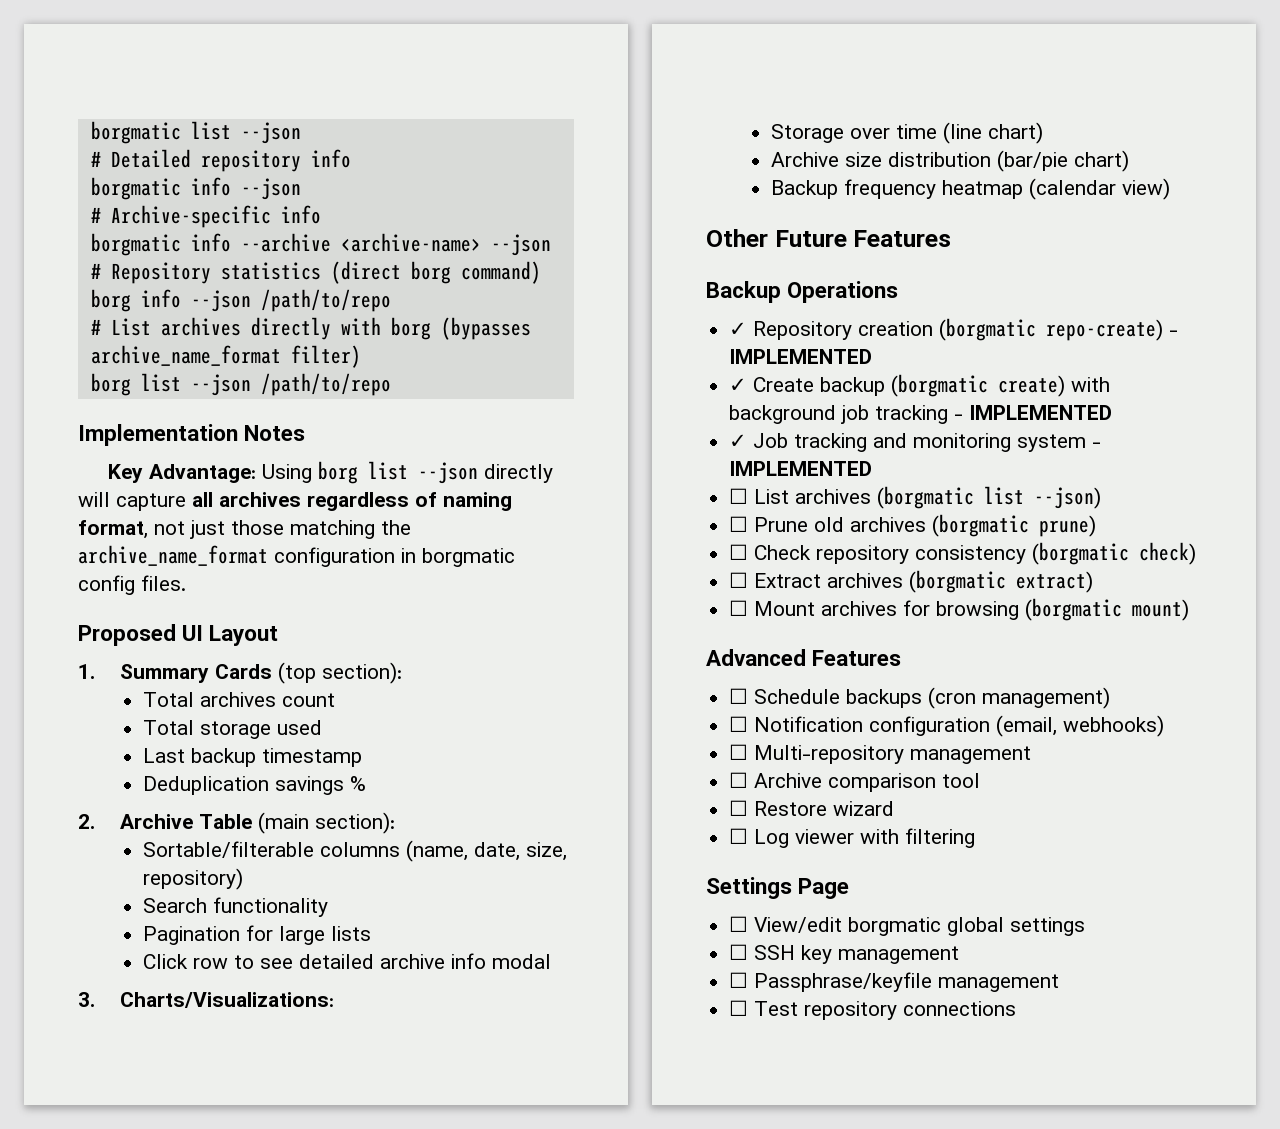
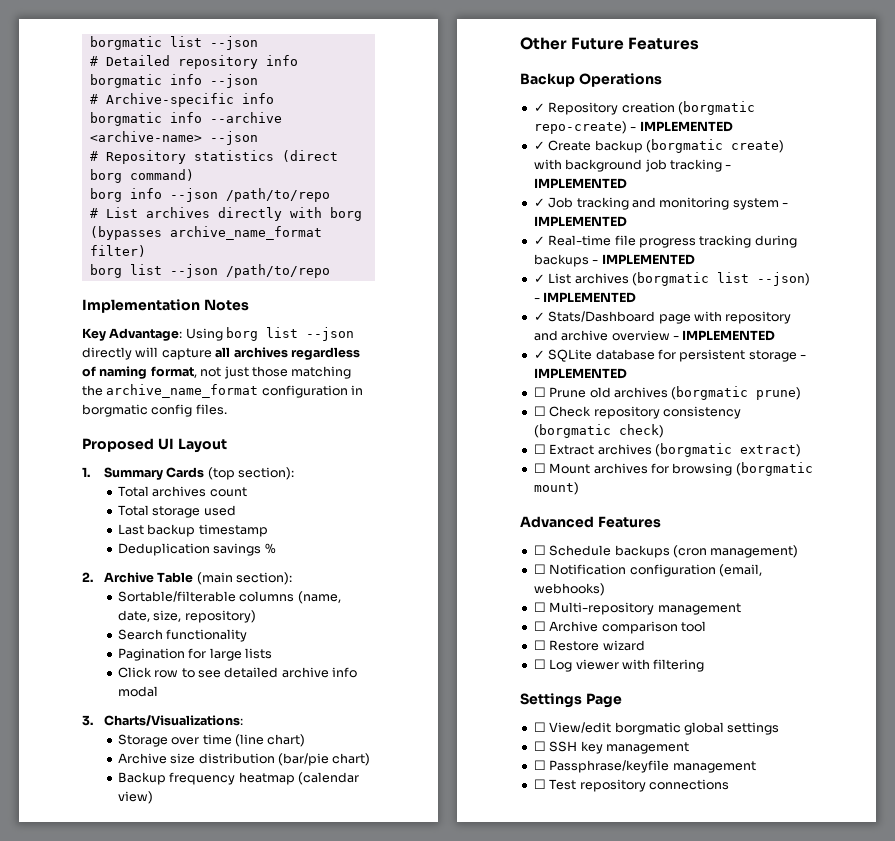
- ☐ List archives (borgmatic list --json)
+ ✓ Real-time file progress tracking during backups - IMPLEMENTED
+ ✓ List archives (borgmatic list --json) - IMPLEMENTED
+ ✓ Stats/Dashboard page with repository and archive overview - IMPLEMENTED
+ ✓ SQLite database for persistent storage - IMPLEMENTED

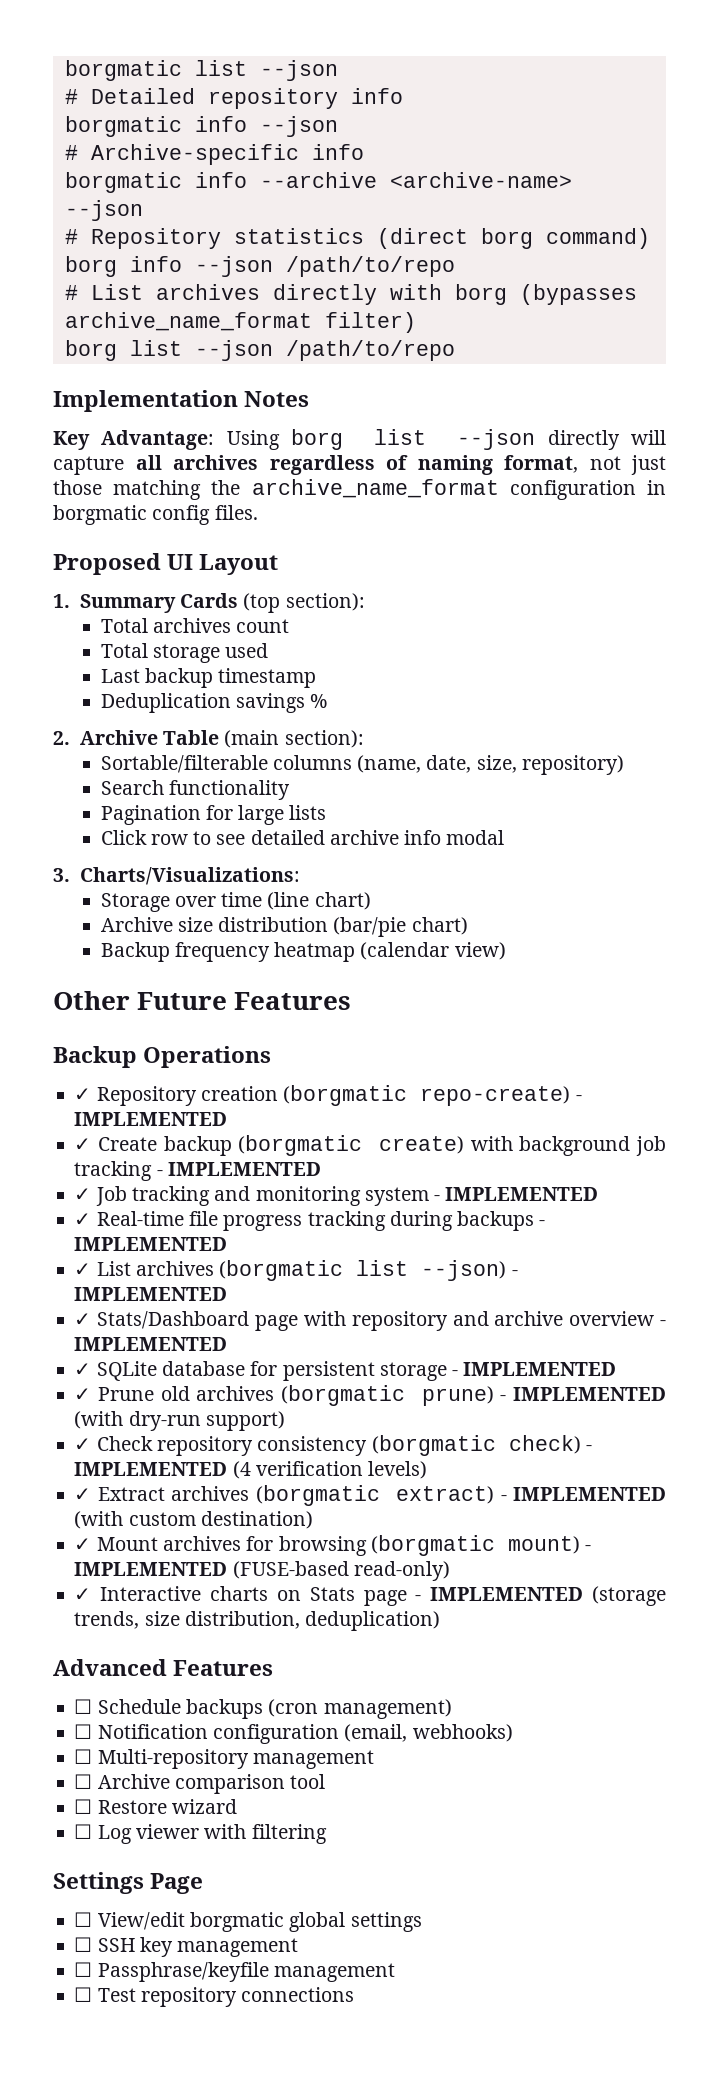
- ☐ Prune old archives (borgmatic prune)
- ☐ Check repository consistency (borgmatic check)
- ☐ Extract archives (borgmatic extract)
- ☐ Mount archives for browsing (borgmatic mount)
+ ✓ Prune old archives (borgmatic prune) - IMPLEMENTED (with dry-run support)
+ ✓ Check repository consistency (borgmatic check) - IMPLEMENTED (4 verification levels)
+ ✓ Extract archives (borgmatic extract) - IMPLEMENTED (with custom destination)
+ ✓ Mount archives for browsing (borgmatic mount) - IMPLEMENTED (FUSE-based read-only)
+ ✓ Interactive charts on Stats page - IMPLEMENTED (storage trends, size distribution, deduplication)

